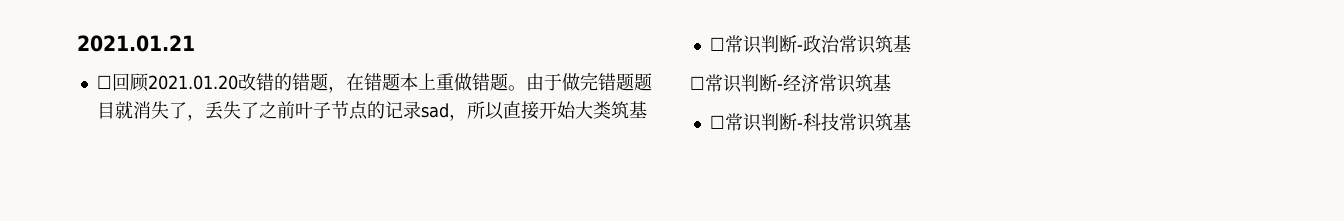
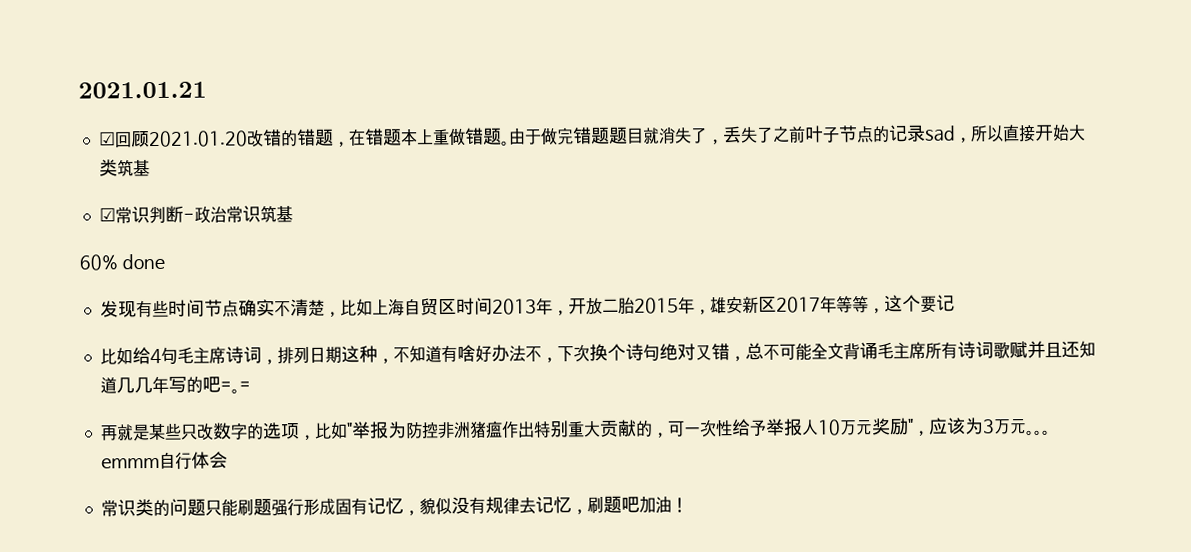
- ☐回顾2021.01.20改错的错题，在错题本上重做错题。
+ ☑回顾2021.01.20改错的错题，在错题本上重做错题。
- ☐常识判断-政治常识筑基
+ ☑常识判断-政治常识筑基
- ☐常识判断-经济常识筑基
- ☐常识判断-科技常识筑基
+ 60% done
+ 发现有些时间节点确实不清楚，比如上海自贸区时间2013年，开放二胎2015年，雄安新区2017年等等，这个要记
+ 比如给4句毛主席诗词，排列日期这种，不知道有啥好办法不，下次换个诗句绝对又错，总不可能全文背诵毛主席所有诗词歌赋并且还知道几几年写的吧=。=
+ 再就是某些只改数字的选项，比如"举报为防控非洲猪瘟作出特别重大贡献的，可一次性给予举报人10万元奖励"，应该为3万元。。。emmm自行体会
+ 常识类的问题只能刷题强行形成固有记忆，貌似没有规律去记忆，刷题吧加油！

